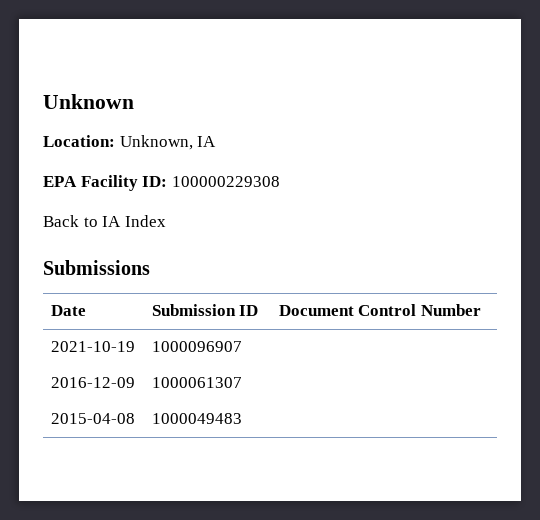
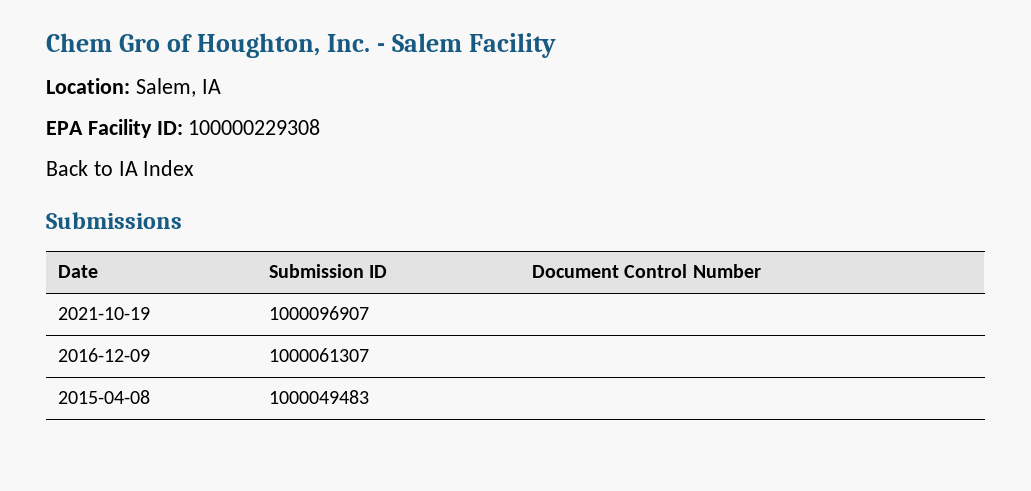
- Unknown
+ Chem Gro of Houghton, Inc. - Salem Facility
- Location: Unknown, IA
+ Location: Salem, IA

